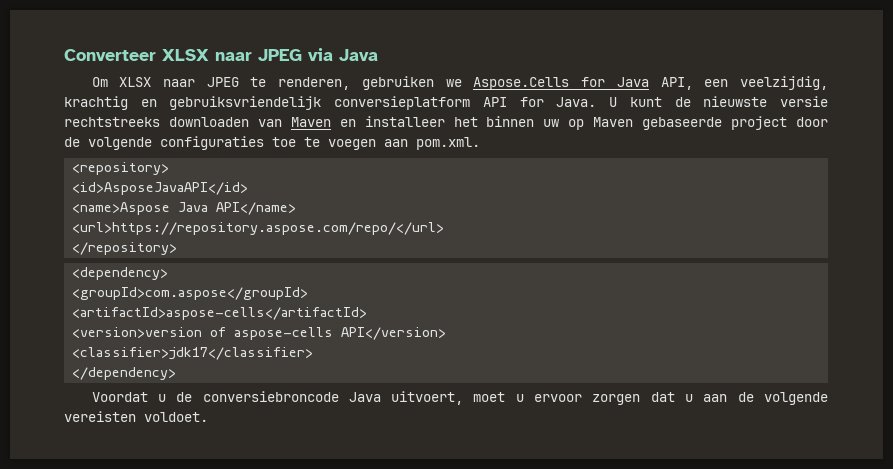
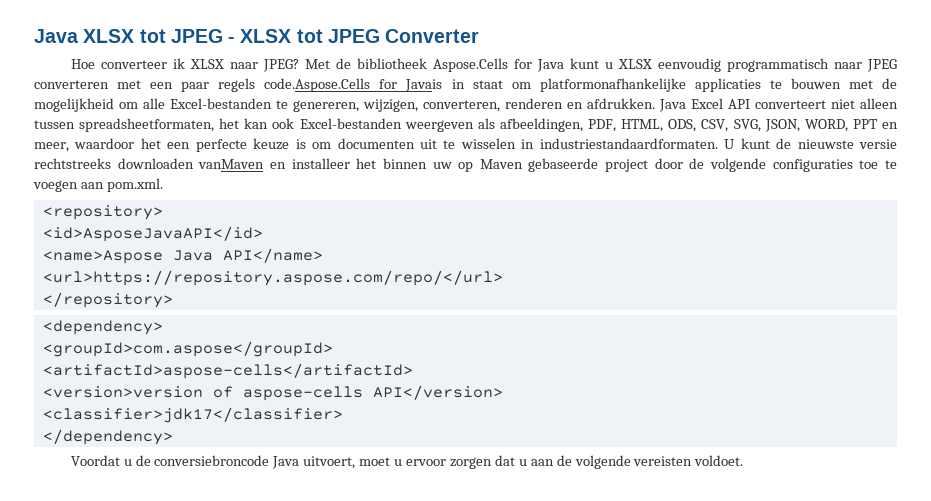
- Converteer XLSX naar JPEG via Java
- Om XLSX naar JPEG te renderen, gebruiken we Aspose.Cells for Java API, een veelzijdig, krachtig en gebruiksvriendelijk conversieplatform API for Java.
+ Java XLSX tot JPEG - XLSX tot JPEG Converter
+ Hoe converteer ik XLSX naar JPEG? Met de bibliotheek Aspose.Cells for Java kunt u XLSX eenvoudig programmatisch naar JPEG converteren met een paar regels code.Aspose.Cells for Javais in staat om platformonafhankelijke applicaties te bouwen met de mogelijkheid om alle Excel-bestanden te genereren, wijzigen, converteren, renderen en afdrukken. Java Excel API converteert niet alleen tussen spreadsheetformaten, het kan ook Excel-bestanden weergeven als afbeeldingen, PDF, HTML, ODS, CSV, SVG, JSON, WORD, PPT en meer, waardoor het een perfecte keuze is om documenten uit te wisselen in industriestandaardformaten.
- U kunt de nieuwste versie rechtstreeks downloaden van Maven en installeer het binnen uw op Maven gebaseerde project door de volgende configuraties toe te voegen aan pom.xml.
+ U kunt de nieuwste versie rechtstreeks downloaden vanMaven en installeer het binnen uw op Maven gebaseerde project door de volgende configuraties toe te voegen aan pom.xml.

